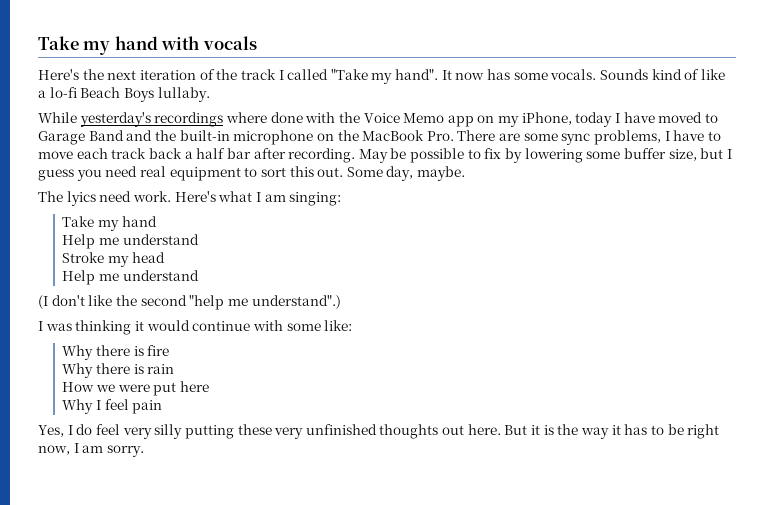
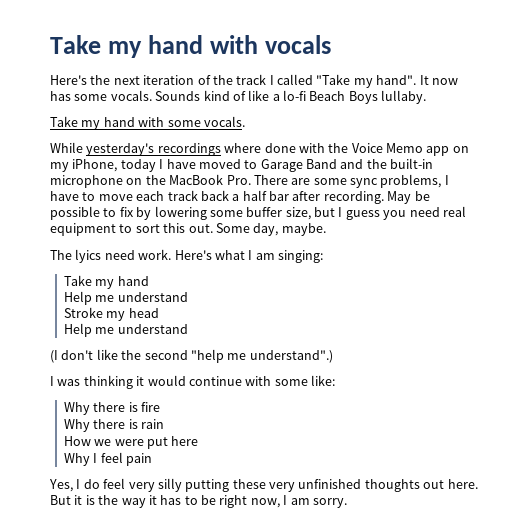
+ Take my hand with some vocals.

